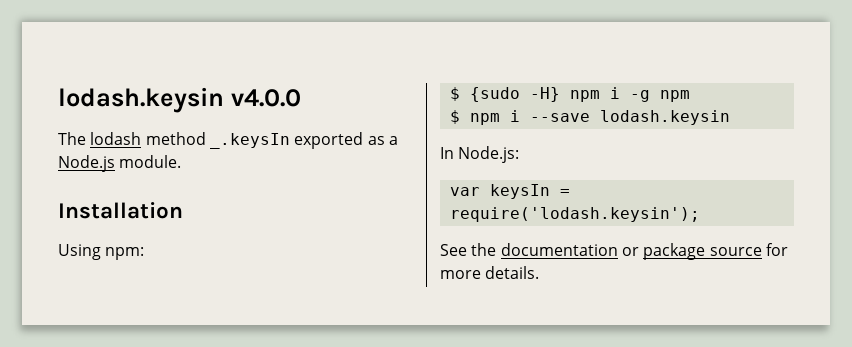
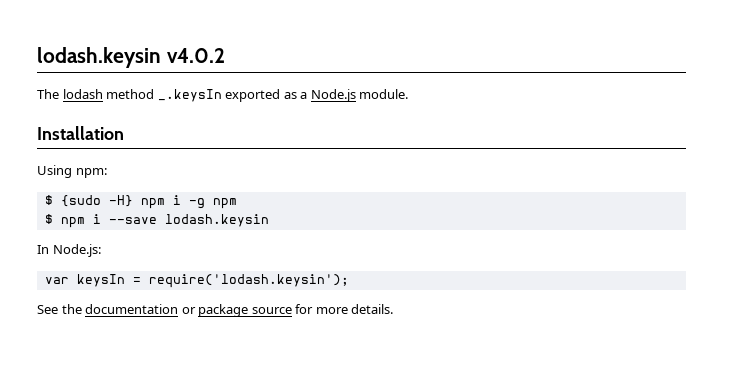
- lodash.keysin v4.0.0
+ lodash.keysin v4.0.2

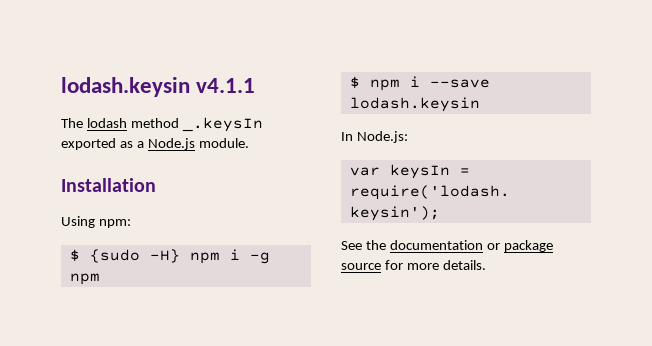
- lodash.keysin v4.0.2
+ lodash.keysin v4.1.1

